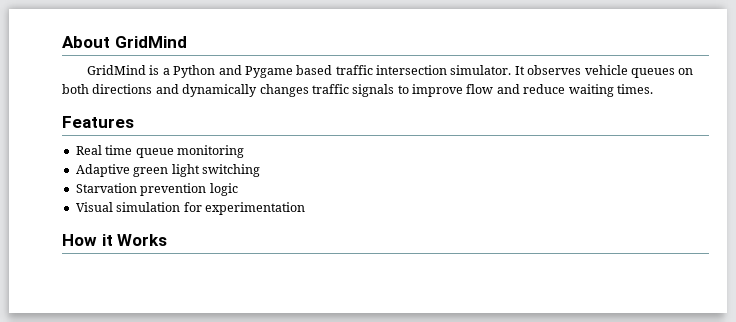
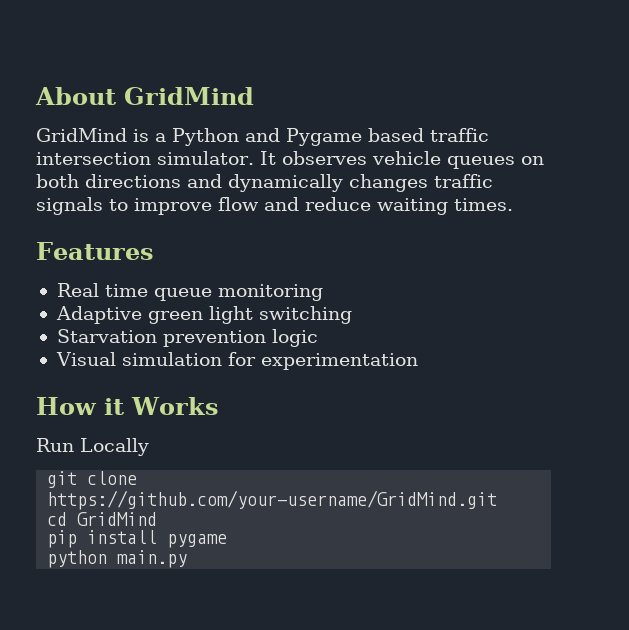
+ Run Locally
+ git clone https://github.com/your-username/GridMind.git
+ cd GridMind
+ pip install pygame
+ python main.py

